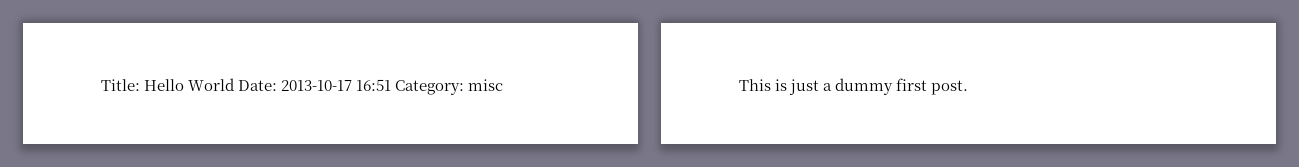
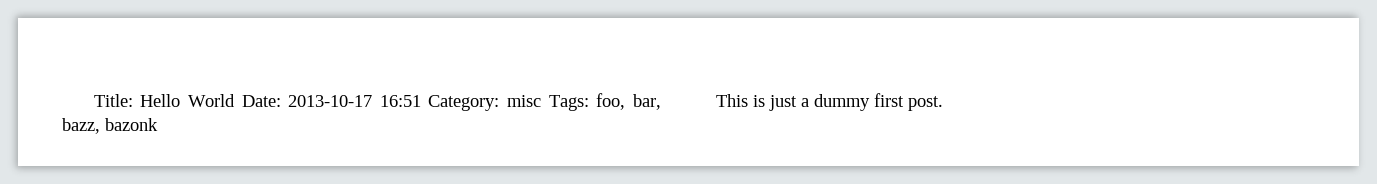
- Title: Hello World Date: 2013-10-17 16:51 Category: misc
+ Title: Hello World Date: 2013-10-17 16:51 Category: misc Tags: foo, bar, bazz, bazonk

